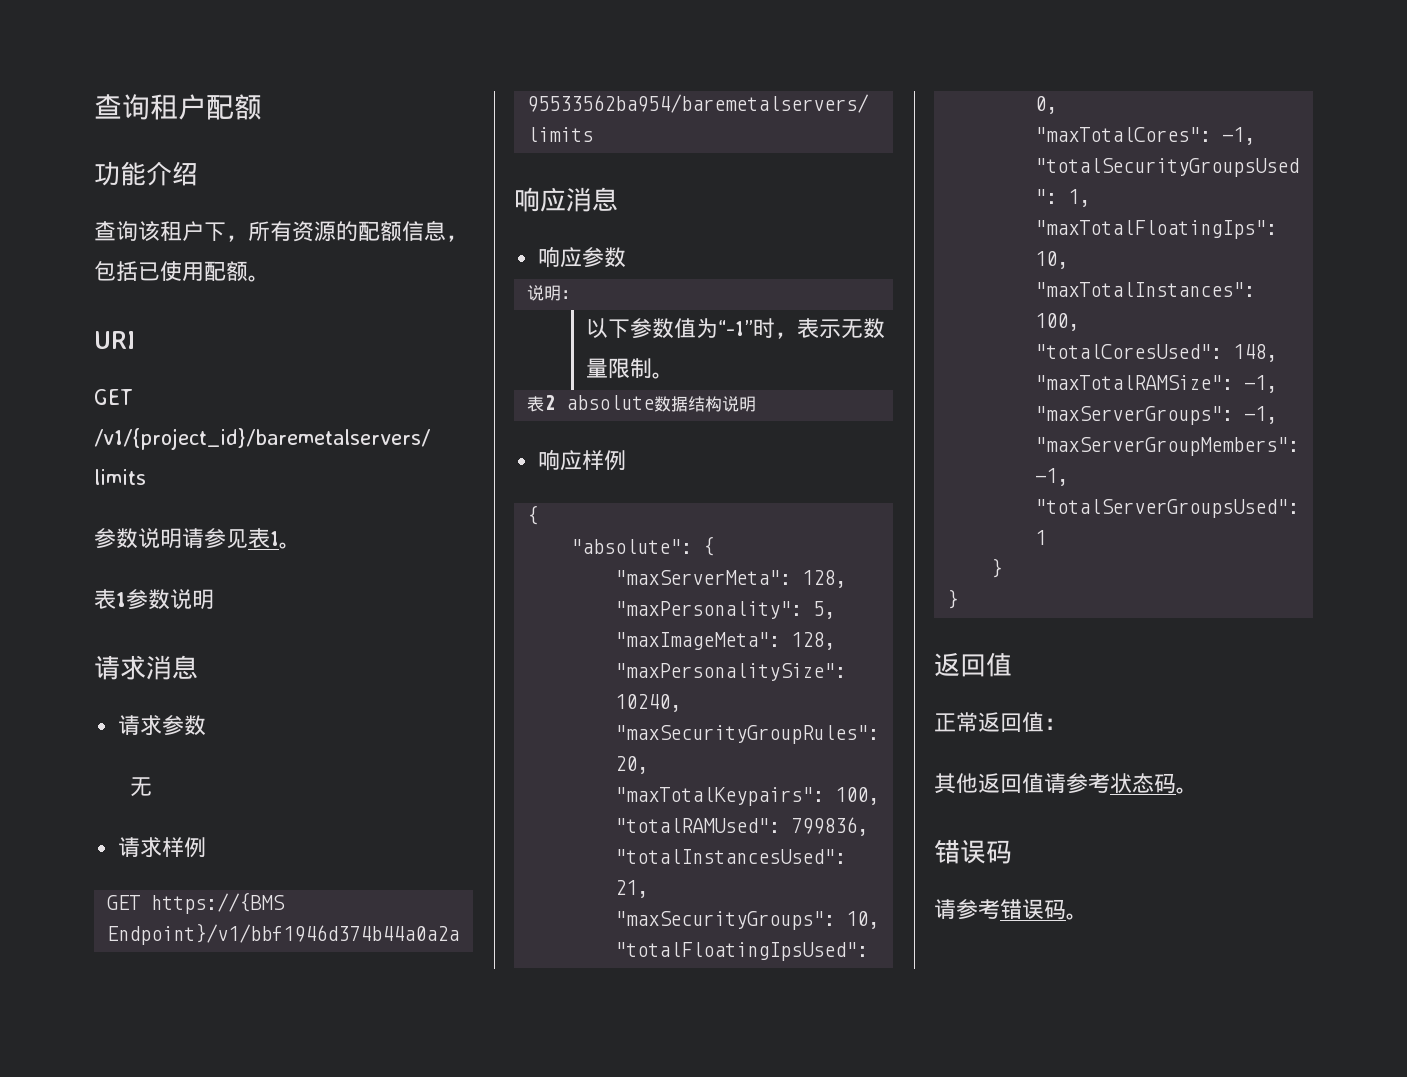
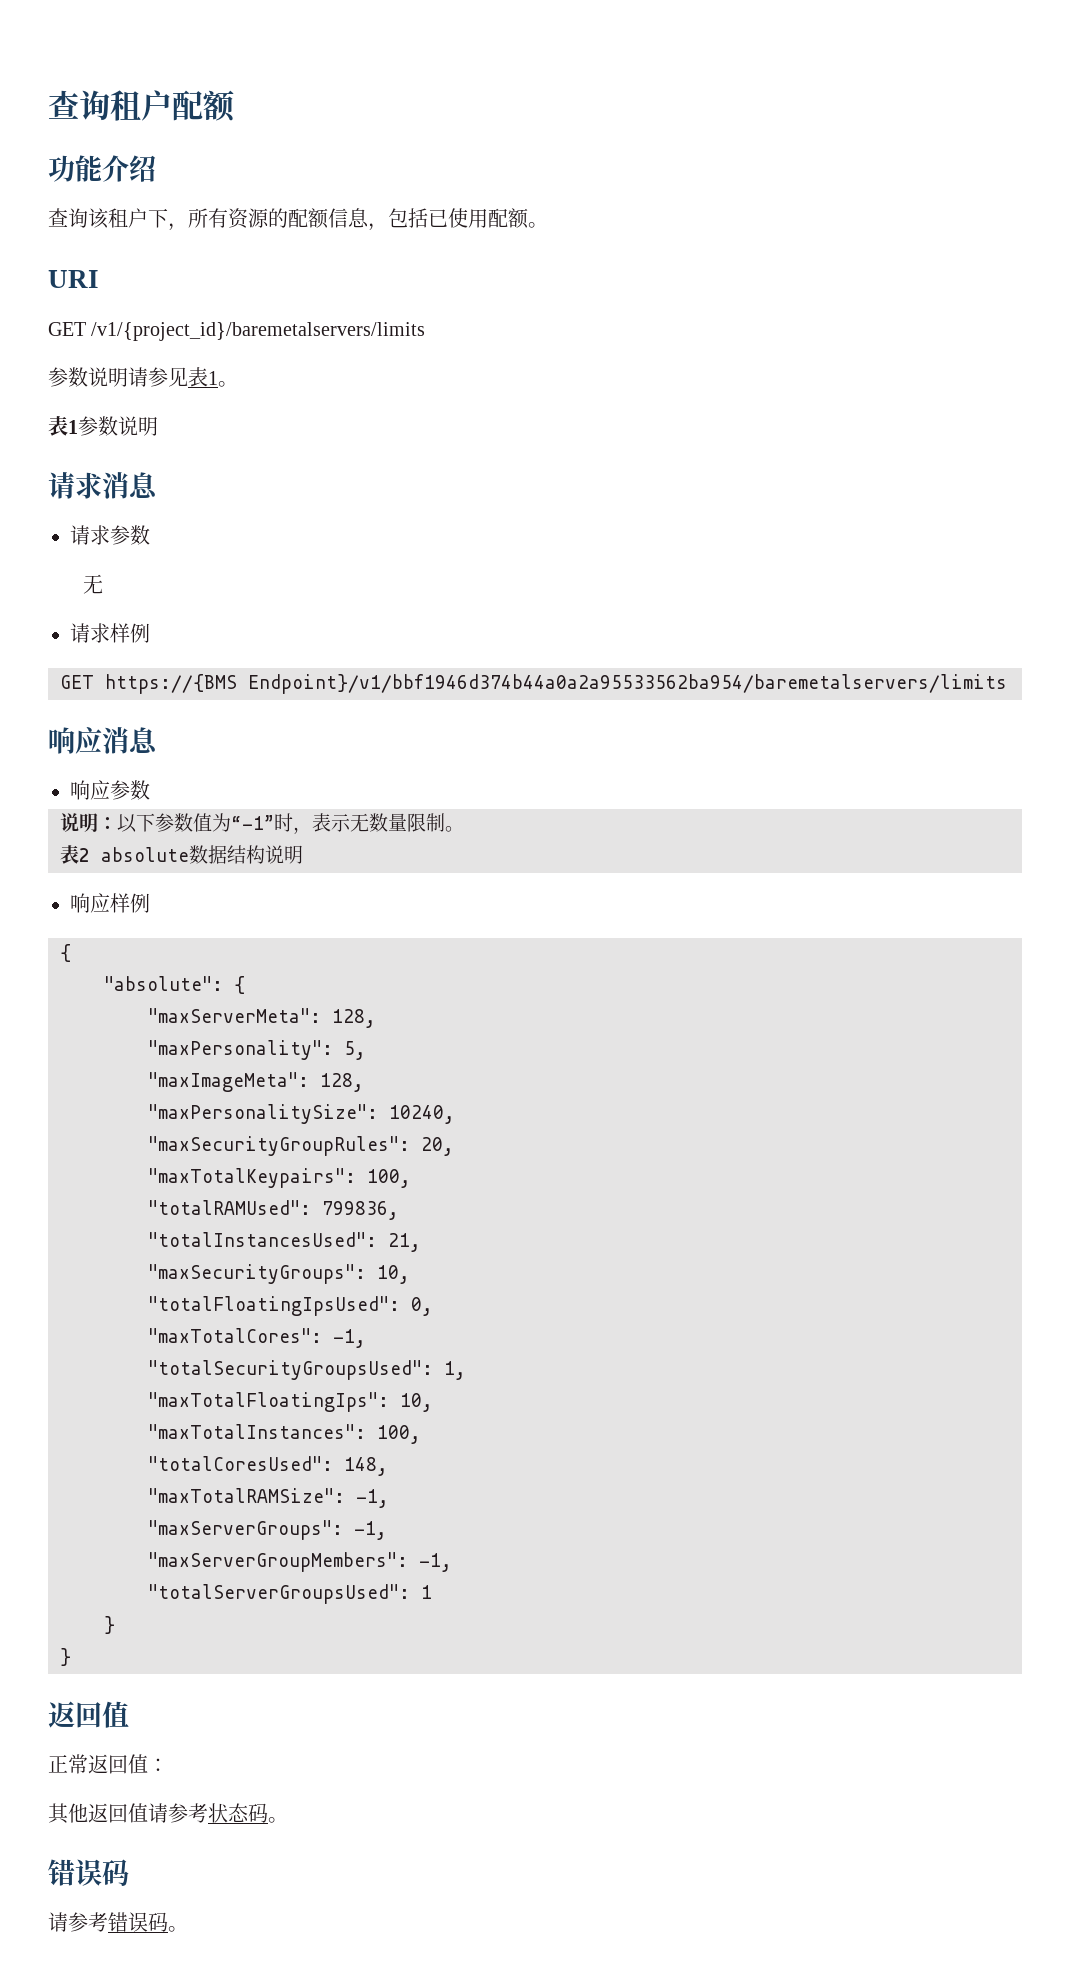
- 说明：
- 以下参数值为“-1”时，表示无数量限制。
+ 说明：以下参数值为“-1”时，表示无数量限制。

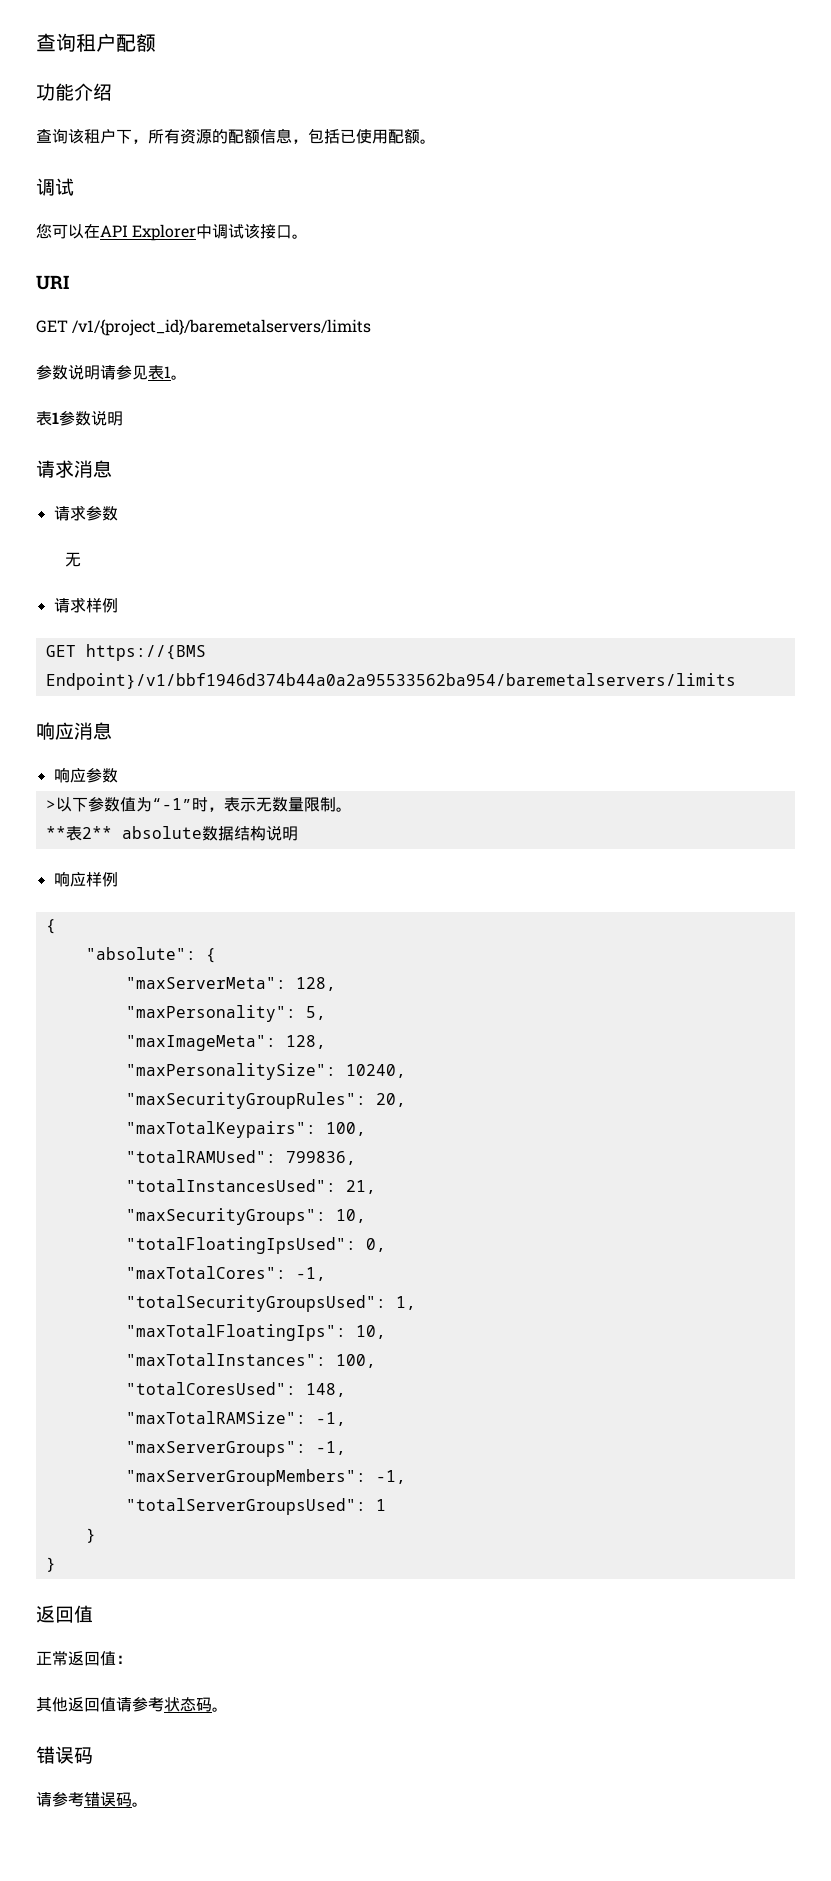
  查询该租户下，所有资源的配额信息，包括已使用配额。
+ 调试
+ 您可以在API Explorer中调试该接口。
- 说明：以下参数值为“-1”时，表示无数量限制。
+ >以下参数值为“-1”时，表示无数量限制。
- 表2 absolute数据结构说明
+ **表2** absolute数据结构说明

